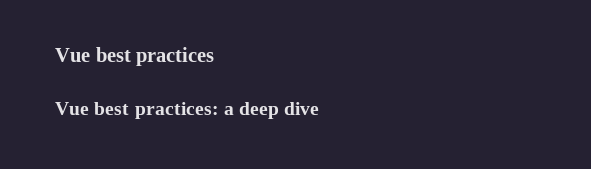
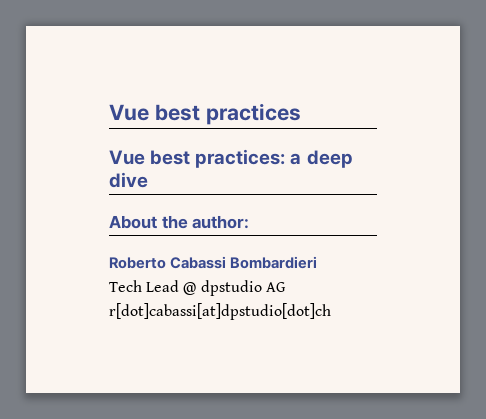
+ About the author:
+ Roberto Cabassi Bombardieri
+ Tech Lead @ dpstudio AG
+ r[dot]cabassi[at]dpstudio[dot]ch

